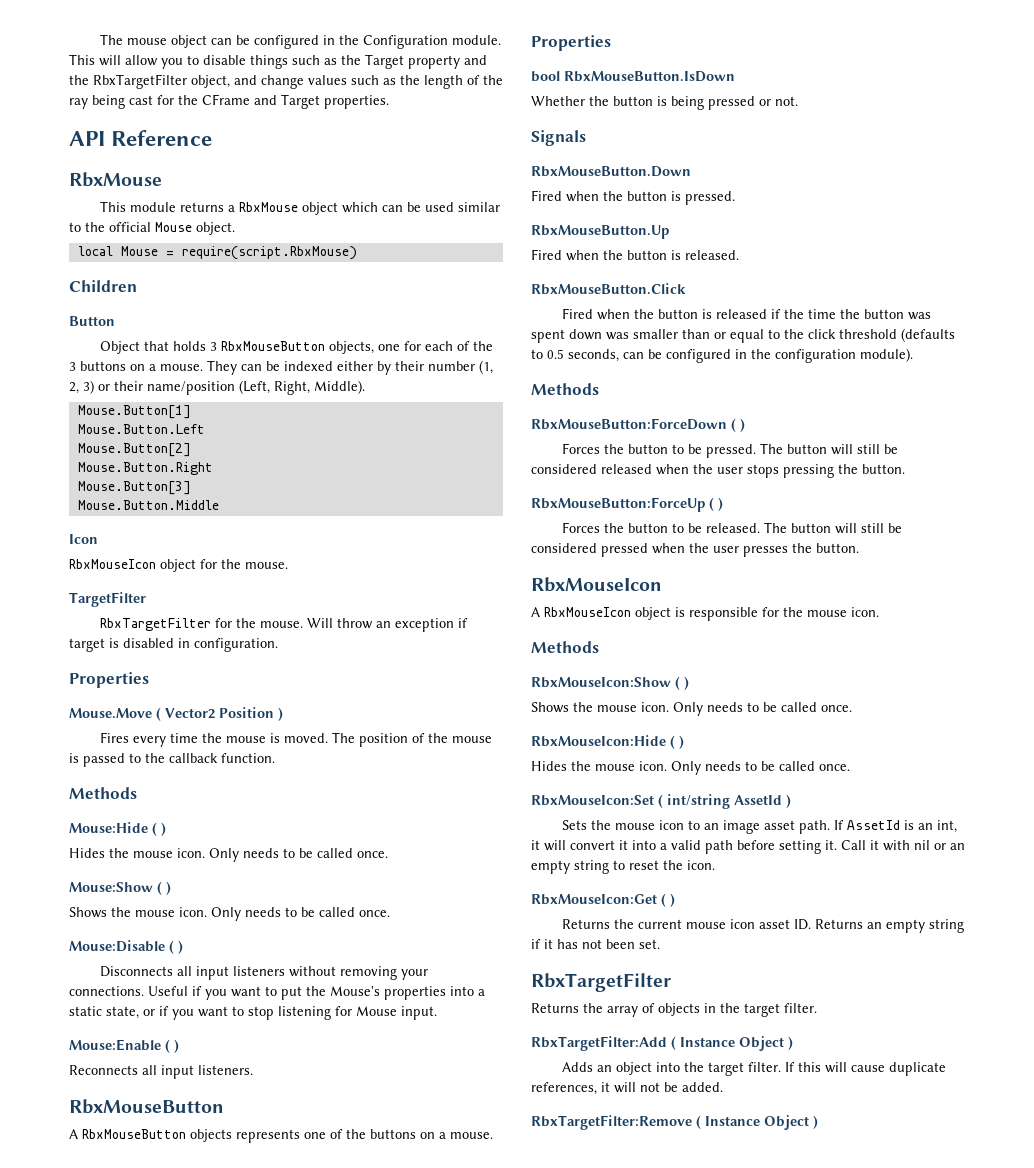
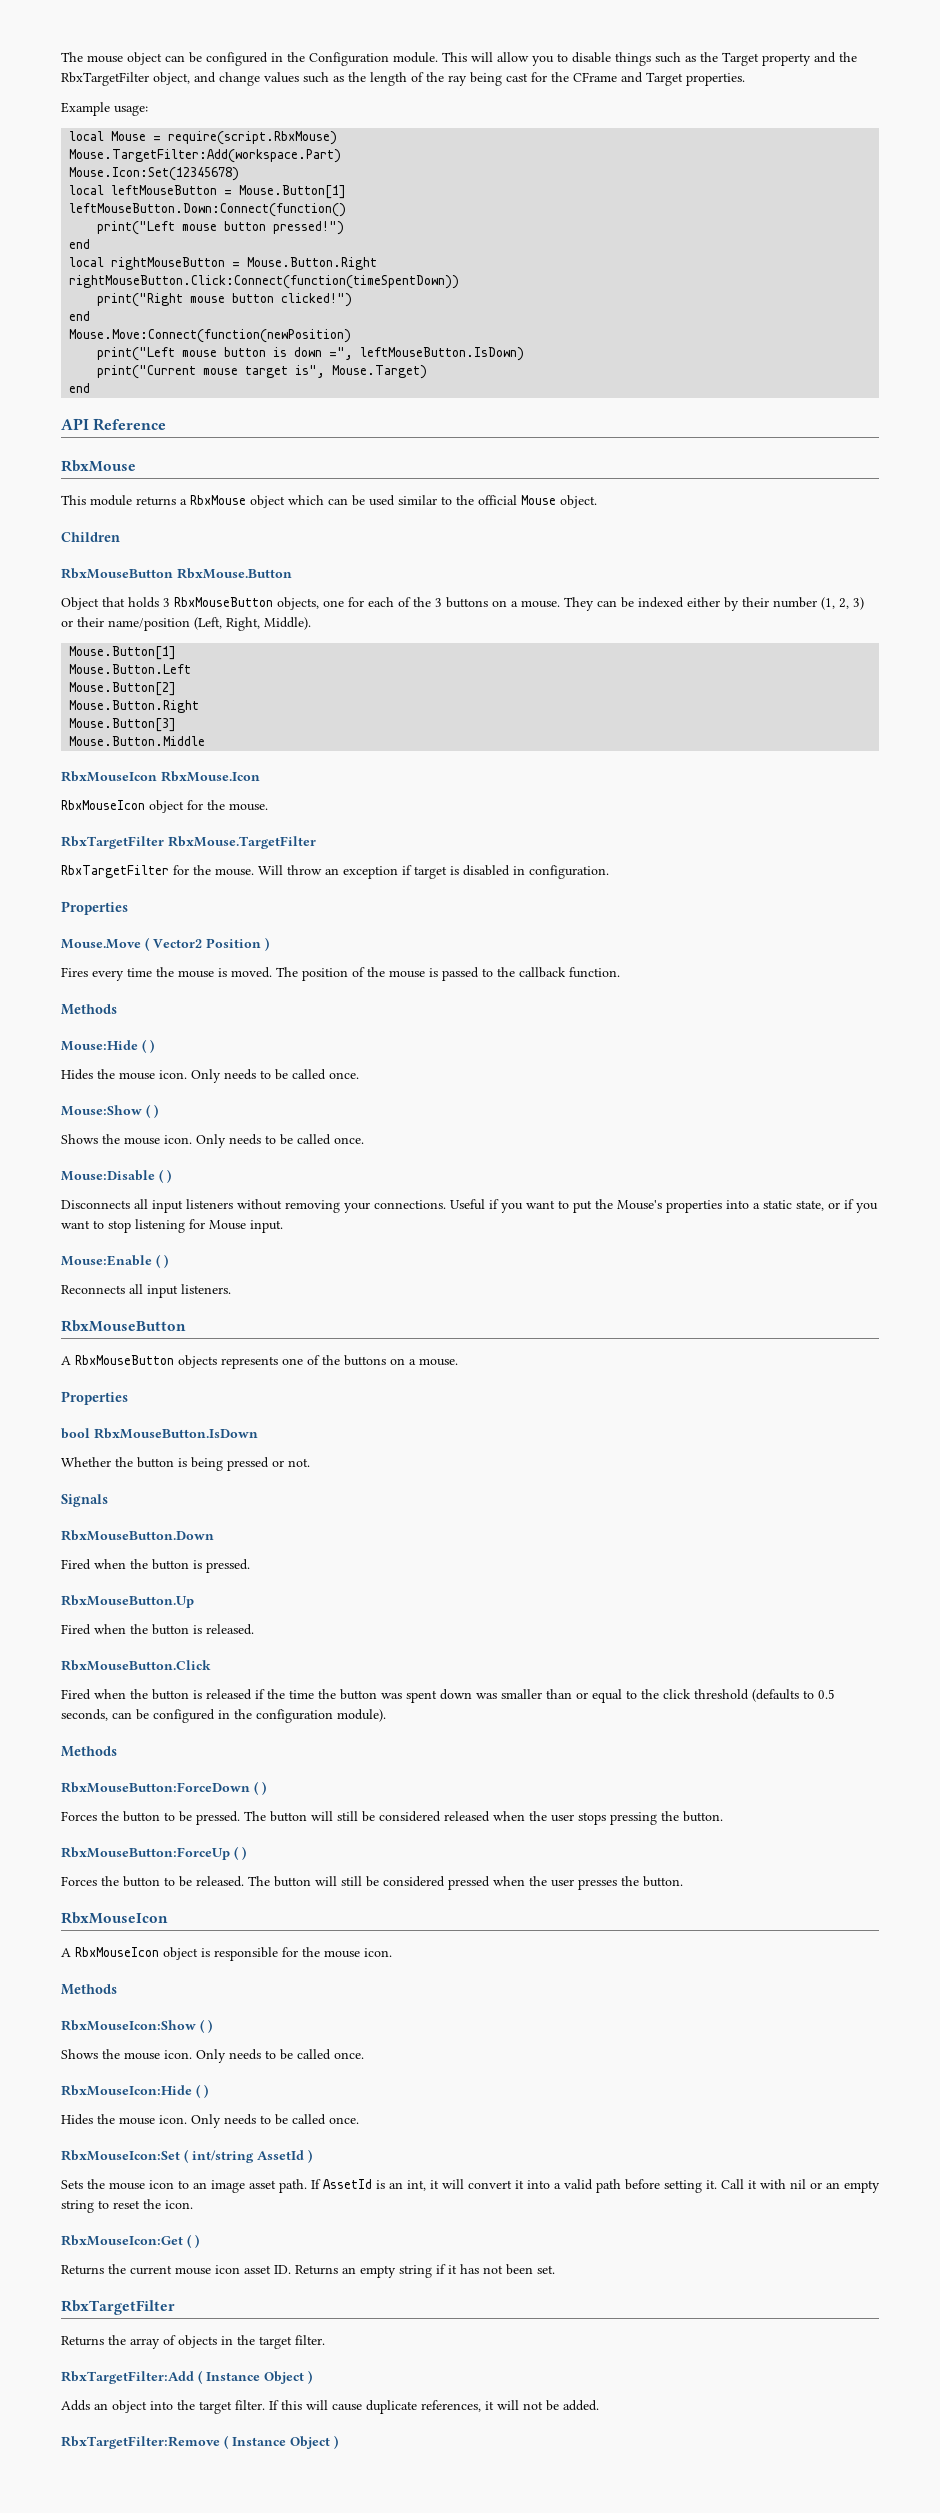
+ Example usage:
+ local Mouse = require(script.RbxMouse)
+ Mouse.TargetFilter:Add(workspace.Part)
+ Mouse.Icon:Set(12345678)
+ local leftMouseButton = Mouse.Button[1]
+ leftMouseButton.Down:Connect(function()
+ print("Left mouse button pressed!")
+ end
+ local rightMouseButton = Mouse.Button.Right
+ rightMouseButton.Click:Connect(function(timeSpentDown))
+ print("Right mouse button clicked!")
+ end
+ Mouse.Move:Connect(function(newPosition)
+ print("Left mouse button is down =", leftMouseButton.IsDown)
+ print("Current mouse target is", Mouse.Target)
+ end
- local Mouse = require(script.RbxMouse)
- Button
+ RbxMouseButton RbxMouse.Button
- Icon
+ RbxMouseIcon RbxMouse.Icon
- TargetFilter
+ RbxTargetFilter RbxMouse.TargetFilter

